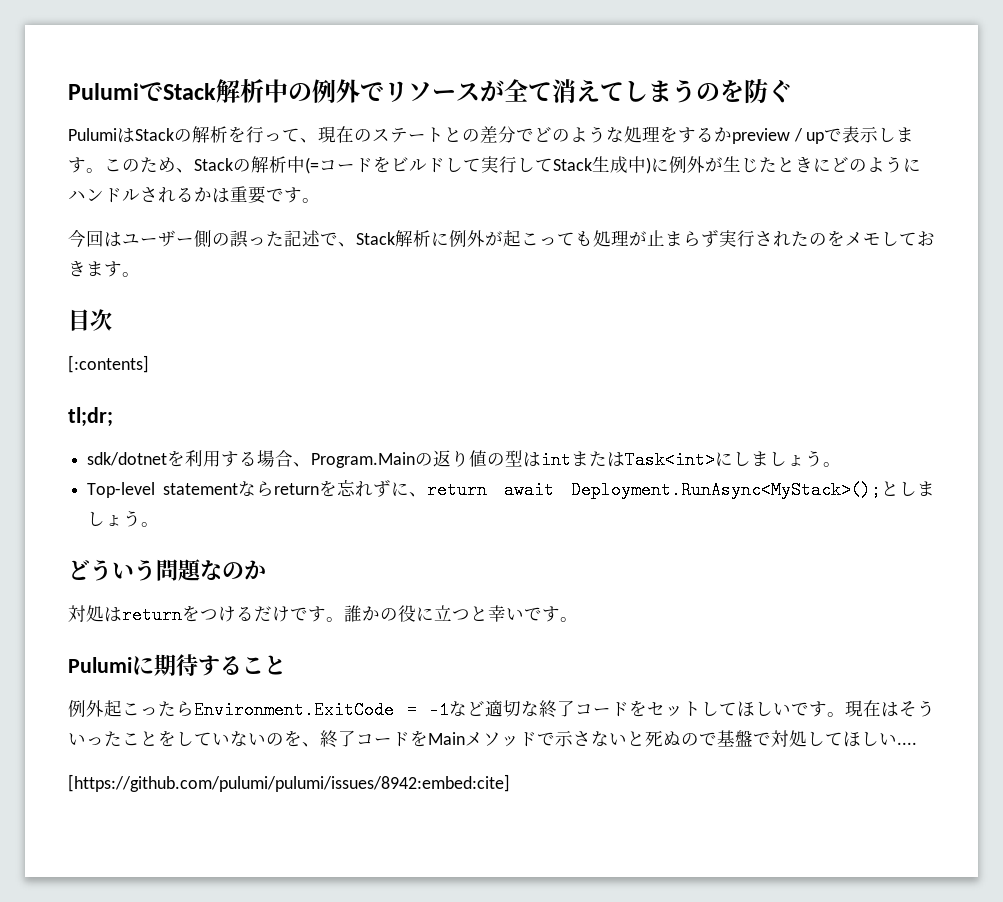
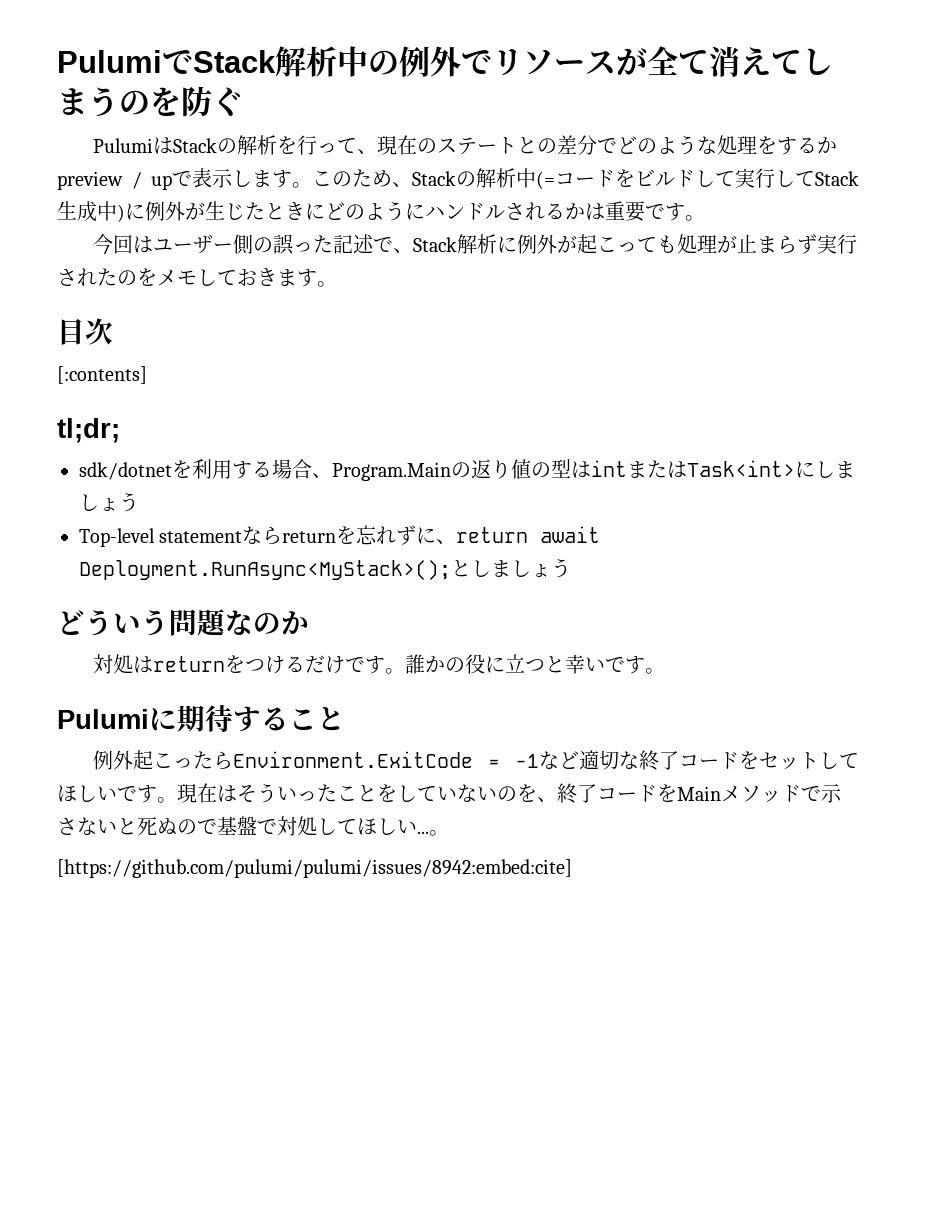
- sdk/dotnetを利用する場合、Program.Mainの返り値の型はintまたはTask<int>にしましょう。
+ sdk/dotnetを利用する場合、Program.Mainの返り値の型はintまたはTask<int>にしましょう
- Top-level statementならreturnを忘れずに、return await Deployment.RunAsync<MyStack>();としましょう。
+ Top-level statementならreturnを忘れずに、return await Deployment.RunAsync<MyStack>();としましょう
- 現在はそういったことをしていないのを、終了コードをMainメソッドで示さないと死ぬので基盤で対処してほしい....
+ 現在はそういったことをしていないのを、終了コードをMainメソッドで示さないと死ぬので基盤で対処してほしい...。

